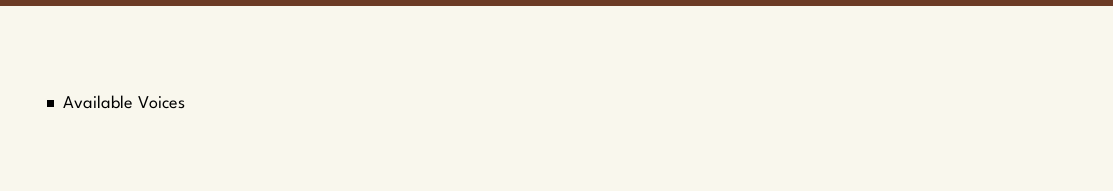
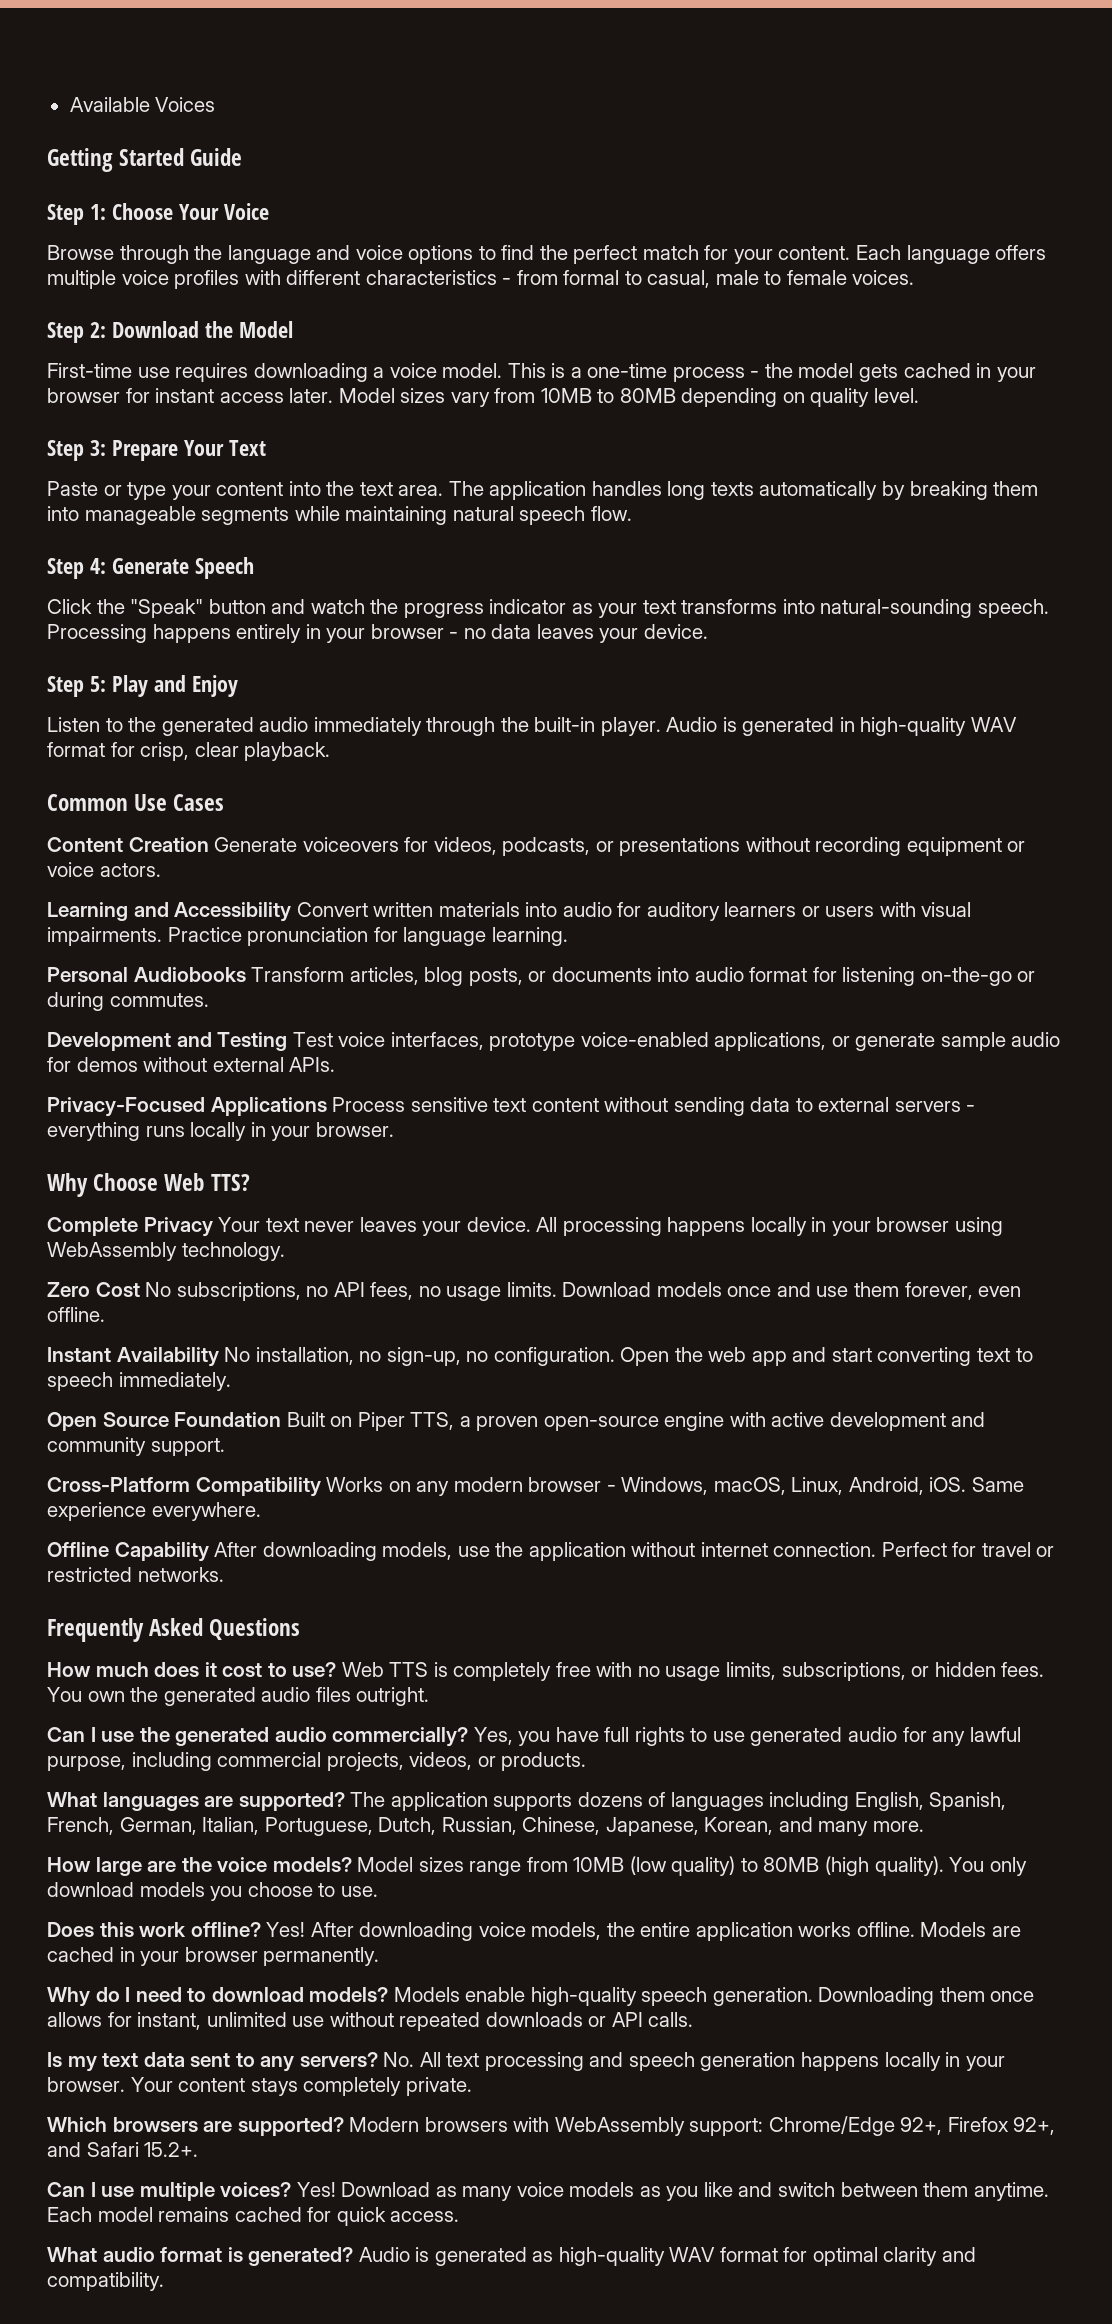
+ Getting Started Guide
+ Step 1: Choose Your Voice
+ Browse through the language and voice options to find the perfect match for your content. Each language offers multiple voice profiles with different characteristics - from formal to casual, male to female voices.
+ Step 2: Download the Model
+ First-time use requires downloading a voice model. This is a one-time process - the model gets cached in your browser for instant access later. Model sizes vary from 10MB to 80MB depending on quality level.
+ Step 3: Prepare Your Text
+ Paste or type your content into the text area. The application handles long texts automatically by breaking them into manageable segments while maintaining natural speech flow.
+ Step 4: Generate Speech
+ Click the "Speak" button and watch the progress indicator as your text transforms into natural-sounding speech. Processing happens entirely in your browser - no data leaves your device.
+ Step 5: Play and Enjoy
+ Listen to the generated audio immediately through the built-in player. Audio is generated in high-quality WAV format for crisp, clear playback.
+ Common Use Cases
+ Content Creation Generate voiceovers for videos, podcasts, or presentations without recording equipment or voice actors.
+ Learning and Accessibility Convert written materials into audio for auditory learners or users with visual impairments. Practice pronunciation for language learning.
+ Personal Audiobooks Transform articles, blog posts, or documents into audio format for listening on-the-go or during commutes.
+ Development and Testing Test voice interfaces, prototype voice-enabled applications, or generate sample audio for demos without external APIs.
+ Privacy-Focused Applications Process sensitive text content without sending data to external servers - everything runs locally in your browser.
+ Why Choose Web TTS?
+ Complete Privacy Your text never leaves your device. All processing happens locally in your browser using WebAssembly technology.
+ Zero Cost No subscriptions, no API fees, no usage limits. Download models once and use them forever, even offline.
+ Instant Availability No installation, no sign-up, no configuration. Open the web app and start converting text to speech immediately.
+ Open Source Foundation Built on Piper TTS, a proven open-source engine with active development and community support.
+ Cross-Platform Compatibility Works on any modern browser - Windows, macOS, Linux, Android, iOS. Same experience everywhere.
+ Offline Capability After downloading models, use the application without internet connection. Perfect for travel or restricted networks.
+ Frequently Asked Questions
+ How much does it cost to use? Web TTS is completely free with no usage limits, subscriptions, or hidden fees. You own the generated audio files outright.
+ Can I use the generated audio commercially? Yes, you have full rights to use generated audio for any lawful purpose, including commercial projects, videos, or products.
+ What languages are supported? The application supports dozens of languages including English, Spanish, French, German, Italian, Portuguese, Dutch, Russian, Chinese, Japanese, Korean, and many more.
+ How large are the voice models? Model sizes range from 10MB (low quality) to 80MB (high quality). You only download models you choose to use.
+ Does this work offline? Yes! After downloading voice models, the entire application works offline. Models are cached in your browser permanently.
+ Why do I need to download models? Models enable high-quality speech generation. Downloading them once allows for instant, unlimited use without repeated downloads or API calls.
+ Is my text data sent to any servers? No. All text processing and speech generation happens locally in your browser. Your content stays completely private.
+ Which browsers are supported? Modern browsers with WebAssembly support: Chrome/Edge 92+, Firefox 92+, and Safari 15.2+.
+ Can I use multiple voices? Yes! Download as many voice models as you like and switch between them anytime. Each model remains cached for quick access.
+ What audio format is generated? Audio is generated as high-quality WAV format for optimal clarity and compatibility.

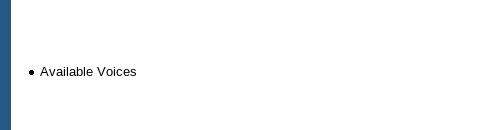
- Getting Started Guide
- Step 1: Choose Your Voice
- Browse through the language and voice options to find the perfect match for your content. Each language offers multiple voice profiles with different characteristics - from formal to casual, male to female voices.
- Step 2: Download the Model
- First-time use requires downloading a voice model. This is a one-time process - the model gets cached in your browser for instant access later. Model sizes vary from 10MB to 80MB depending on quality level.
- Step 3: Prepare Your Text
- Paste or type your content into the text area. The application handles long texts automatically by breaking them into manageable segments while maintaining natural speech flow.
- Step 4: Generate Speech
- Click the "Speak" button and watch the progress indicator as your text transforms into natural-sounding speech. Processing happens entirely in your browser - no data leaves your device.
- Step 5: Play and Enjoy
- Listen to the generated audio immediately through the built-in player. Audio is generated in high-quality WAV format for crisp, clear playback.
- Common Use Cases
- Content Creation Generate voiceovers for videos, podcasts, or presentations without recording equipment or voice actors.
- Learning and Accessibility Convert written materials into audio for auditory learners or users with visual impairments. Practice pronunciation for language learning.
- Personal Audiobooks Transform articles, blog posts, or documents into audio format for listening on-the-go or during commutes.
- Development and Testing Test voice interfaces, prototype voice-enabled applications, or generate sample audio for demos without external APIs.
- Privacy-Focused Applications Process sensitive text content without sending data to external servers - everything runs locally in your browser.
- Why Choose Web TTS?
- Complete Privacy Your text never leaves your device. All processing happens locally in your browser using WebAssembly technology.
- Zero Cost No subscriptions, no API fees, no usage limits. Download models once and use them forever, even offline.
- Instant Availability No installation, no sign-up, no configuration. Open the web app and start converting text to speech immediately.
- Open Source Foundation Built on Piper TTS, a proven open-source engine with active development and community support.
- Cross-Platform Compatibility Works on any modern browser - Windows, macOS, Linux, Android, iOS. Same experience everywhere.
- Offline Capability After downloading models, use the application without internet connection. Perfect for travel or restricted networks.
- Frequently Asked Questions
- How much does it cost to use? Web TTS is completely free with no usage limits, subscriptions, or hidden fees. You own the generated audio files outright.
- Can I use the generated audio commercially? Yes, you have full rights to use generated audio for any lawful purpose, including commercial projects, videos, or products.
- What languages are supported? The application supports dozens of languages including English, Spanish, French, German, Italian, Portuguese, Dutch, Russian, Chinese, Japanese, Korean, and many more.
- How large are the voice models? Model sizes range from 10MB (low quality) to 80MB (high quality). You only download models you choose to use.
- Does this work offline? Yes! After downloading voice models, the entire application works offline. Models are cached in your browser permanently.
- Why do I need to download models? Models enable high-quality speech generation. Downloading them once allows for instant, unlimited use without repeated downloads or API calls.
- Is my text data sent to any servers? No. All text processing and speech generation happens locally in your browser. Your content stays completely private.
- Which browsers are supported? Modern browsers with WebAssembly support: Chrome/Edge 92+, Firefox 92+, and Safari 15.2+.
- Can I use multiple voices? Yes! Download as many voice models as you like and switch between them anytime. Each model remains cached for quick access.
- What audio format is generated? Audio is generated as high-quality WAV format for optimal clarity and compatibility.

